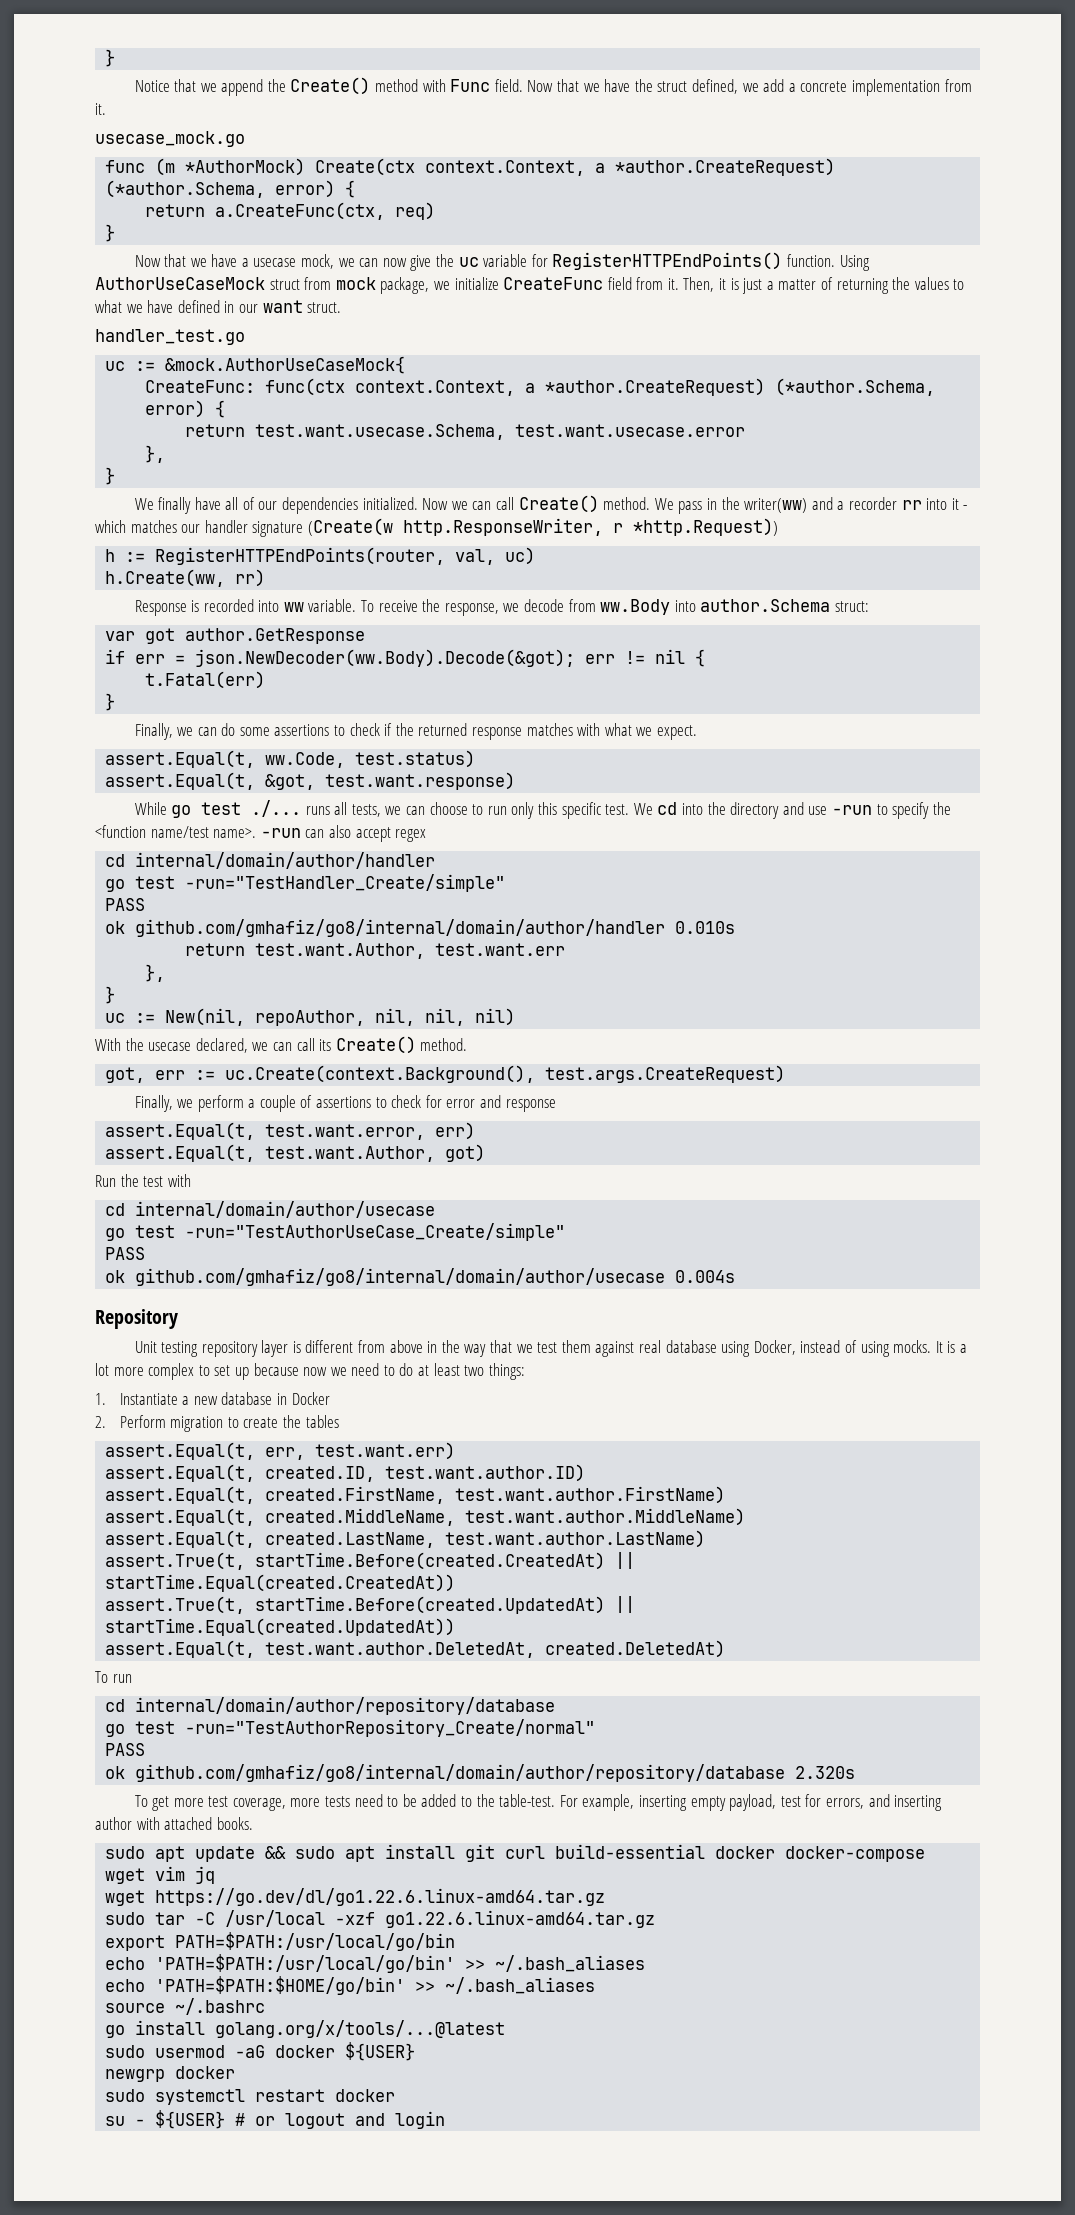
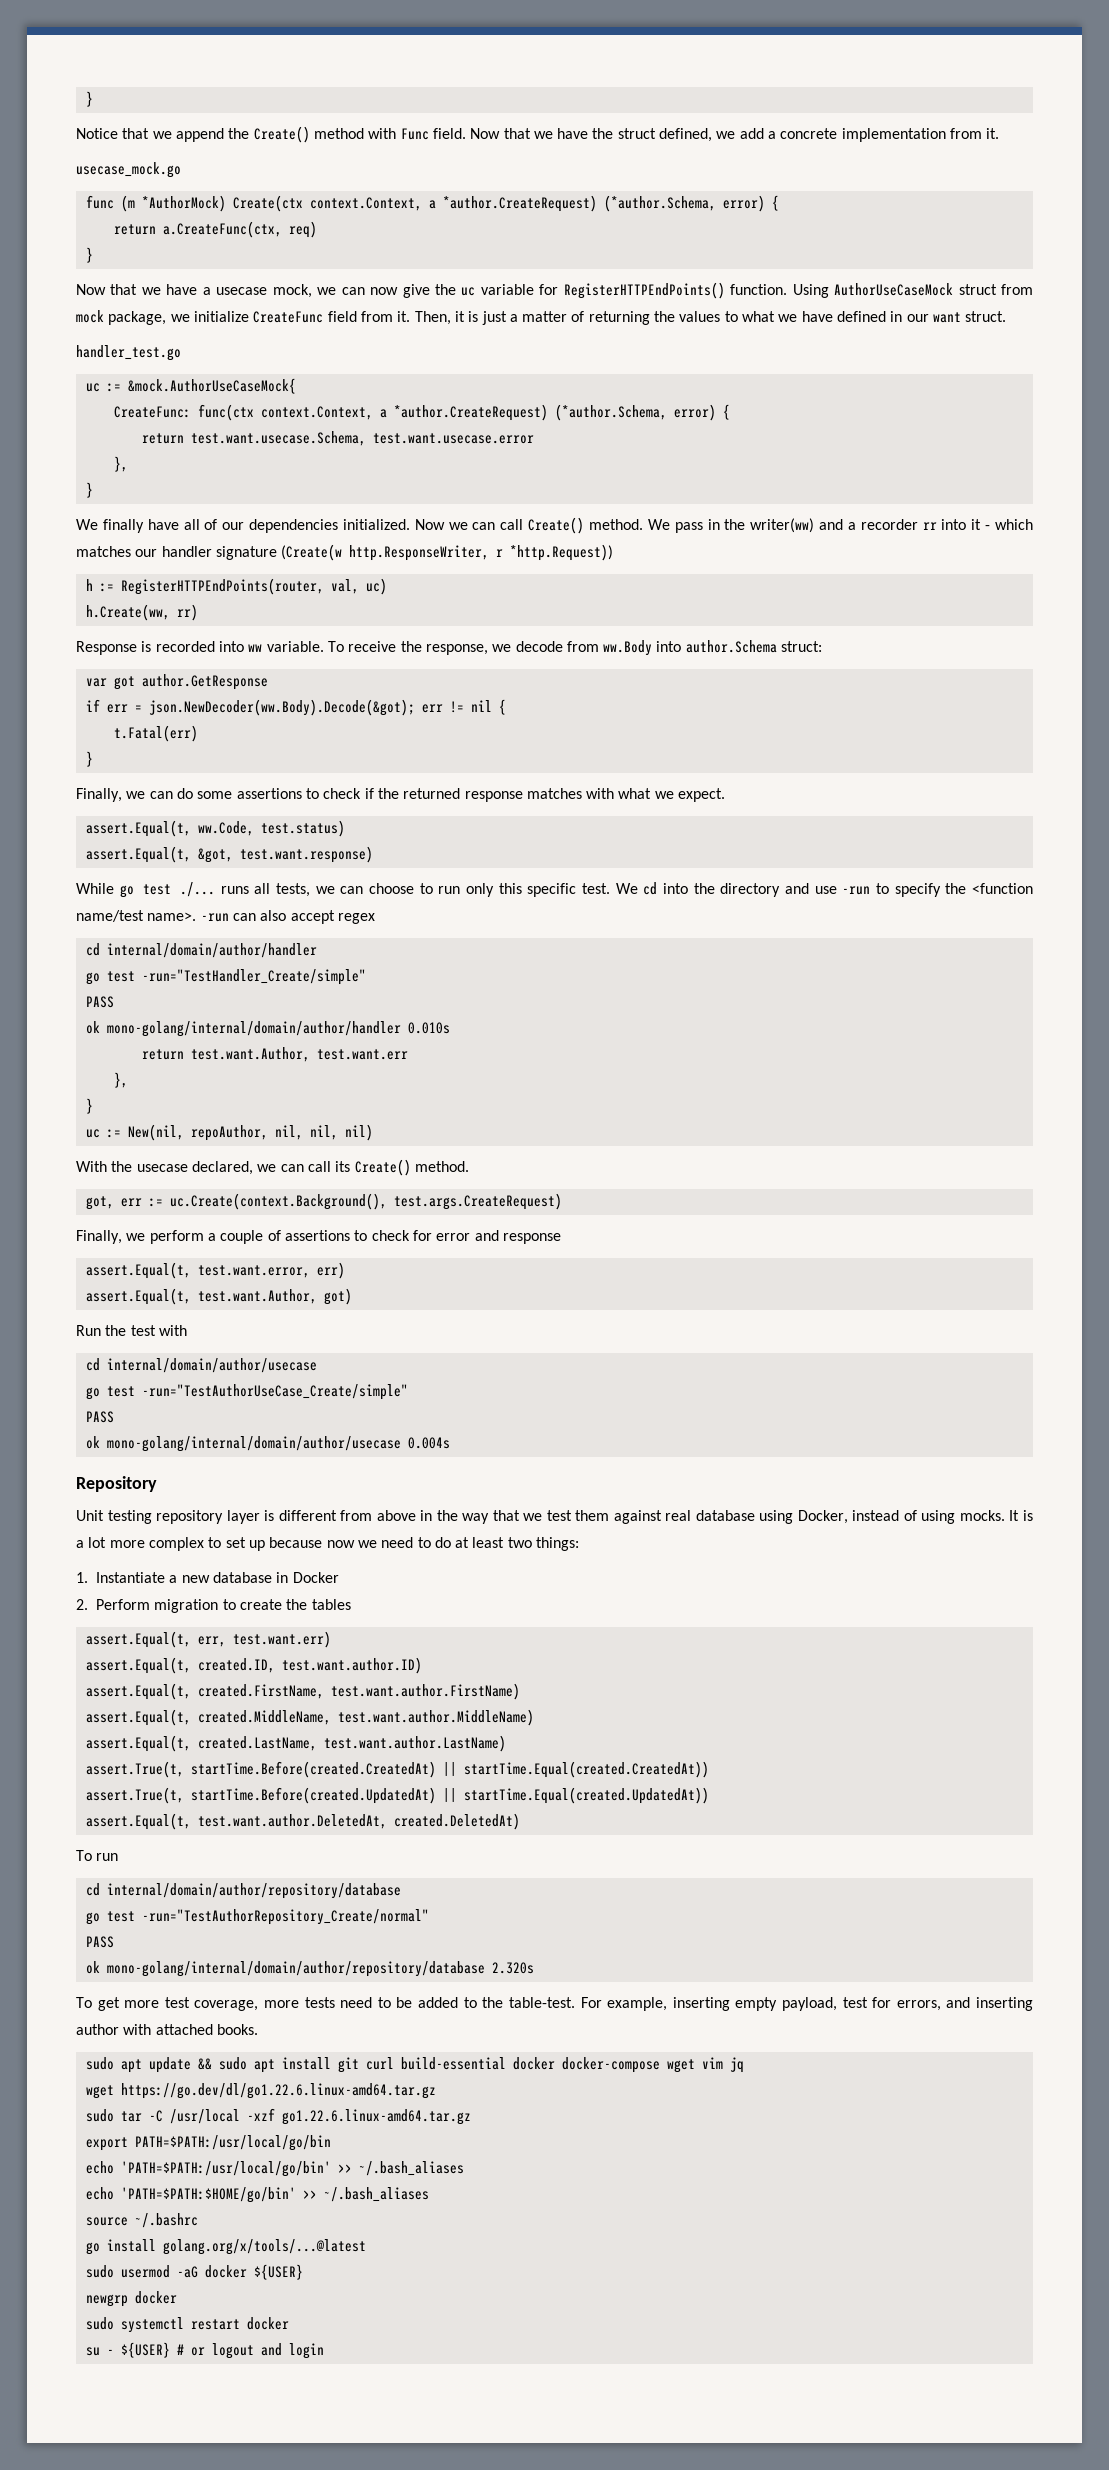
- ok github.com/gmhafiz/go8/internal/domain/author/handler 0.010s
+ ok mono-golang/internal/domain/author/handler 0.010s
- ok github.com/gmhafiz/go8/internal/domain/author/usecase 0.004s
+ ok mono-golang/internal/domain/author/usecase 0.004s
- ok github.com/gmhafiz/go8/internal/domain/author/repository/database 2.320s
+ ok mono-golang/internal/domain/author/repository/database 2.320s

